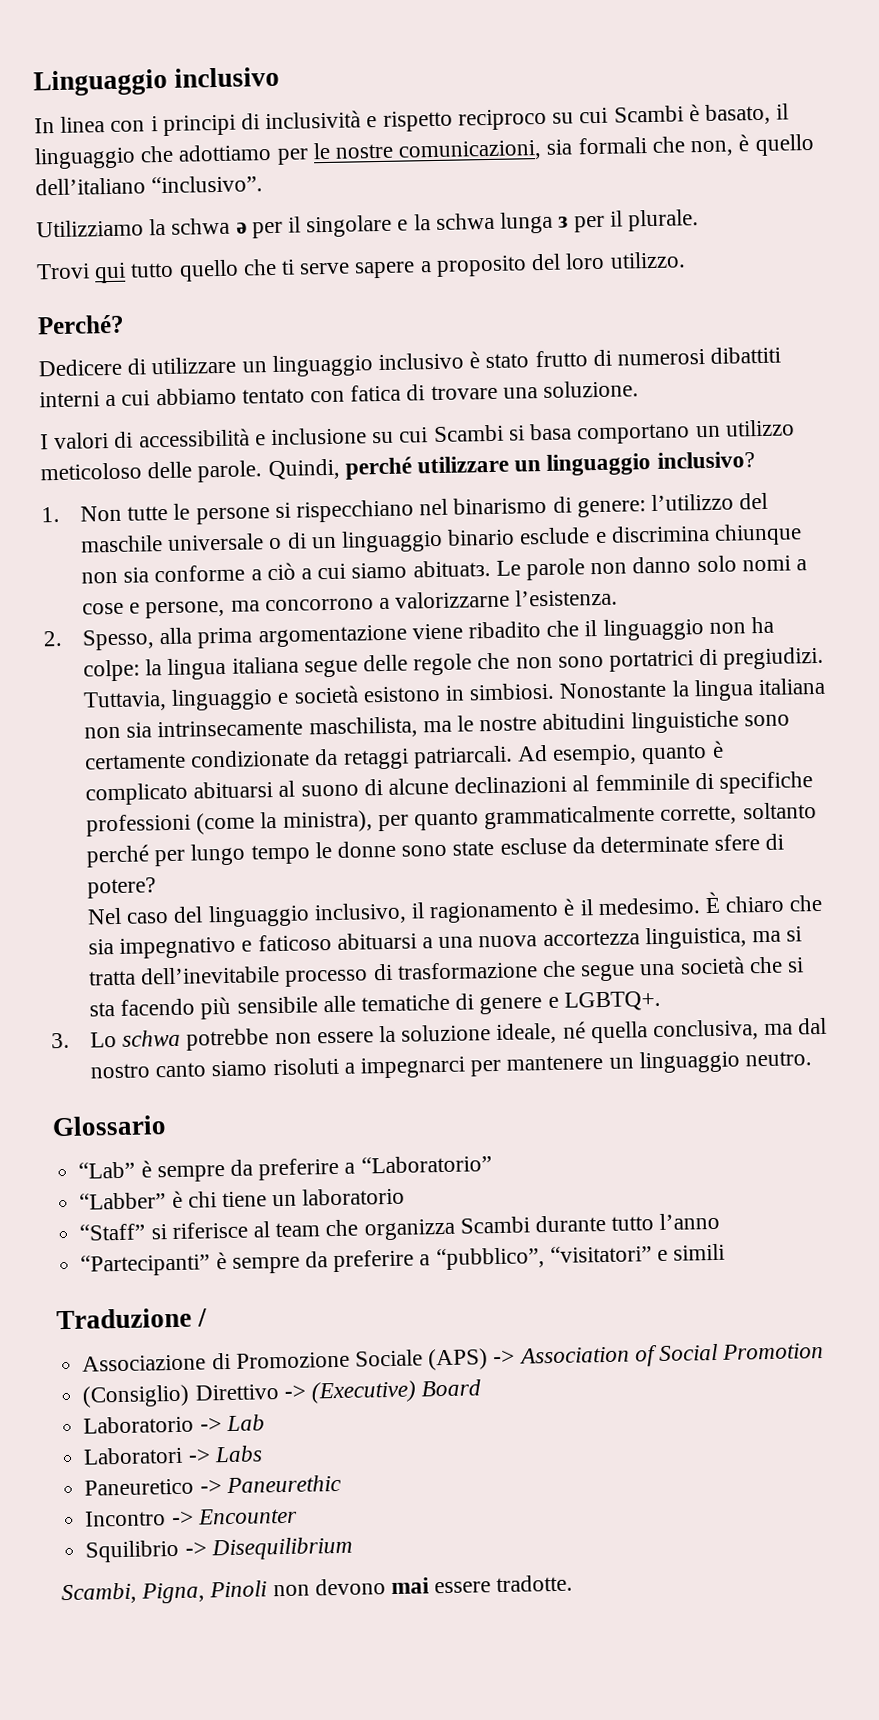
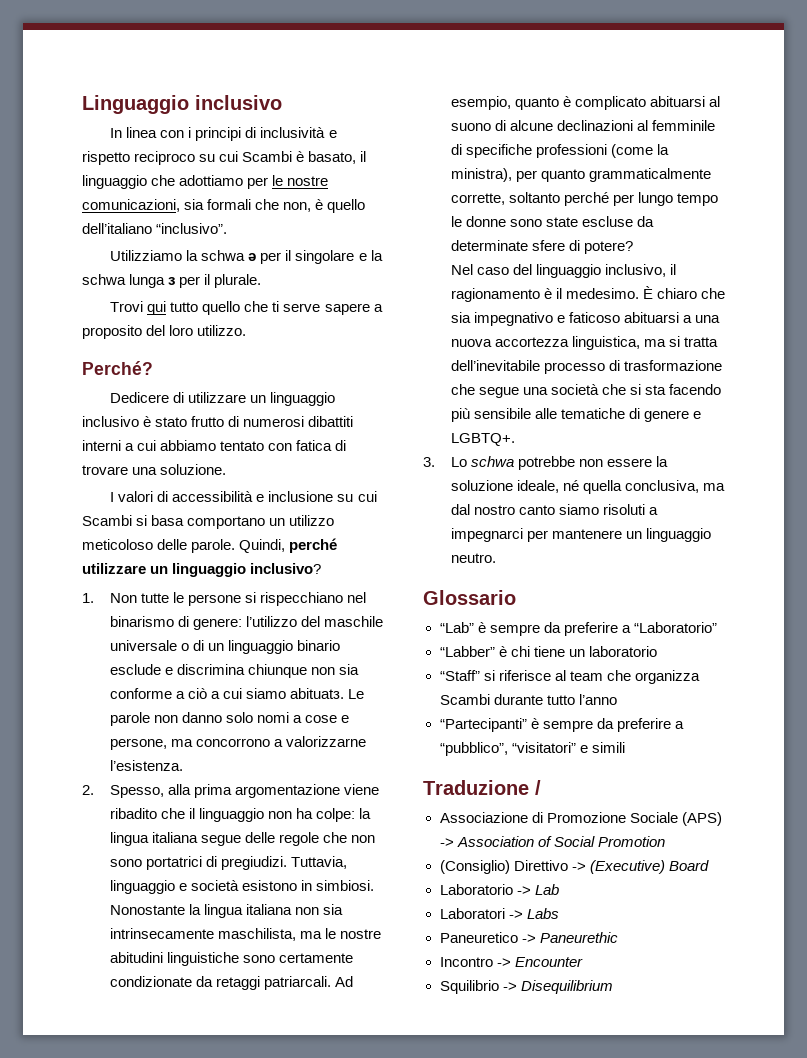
- Scambi, Pigna, Pinoli non devono mai essere tradotte.

